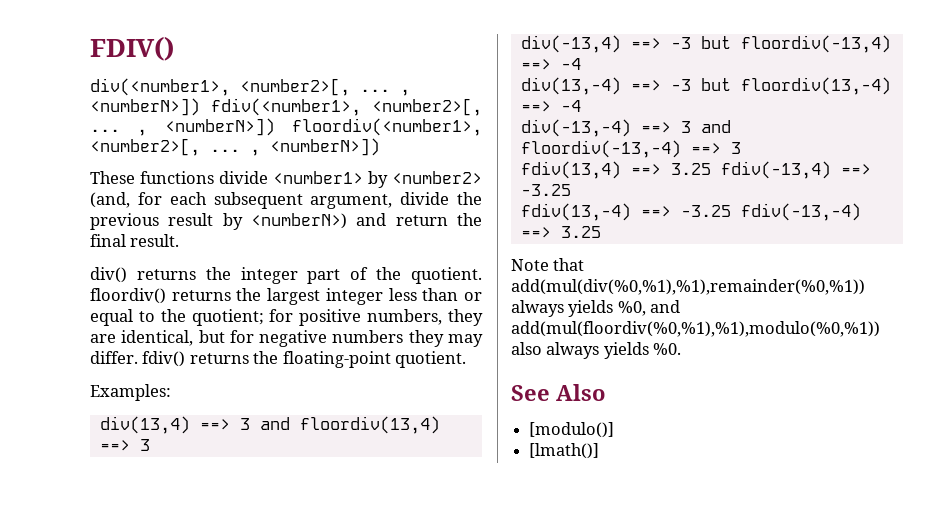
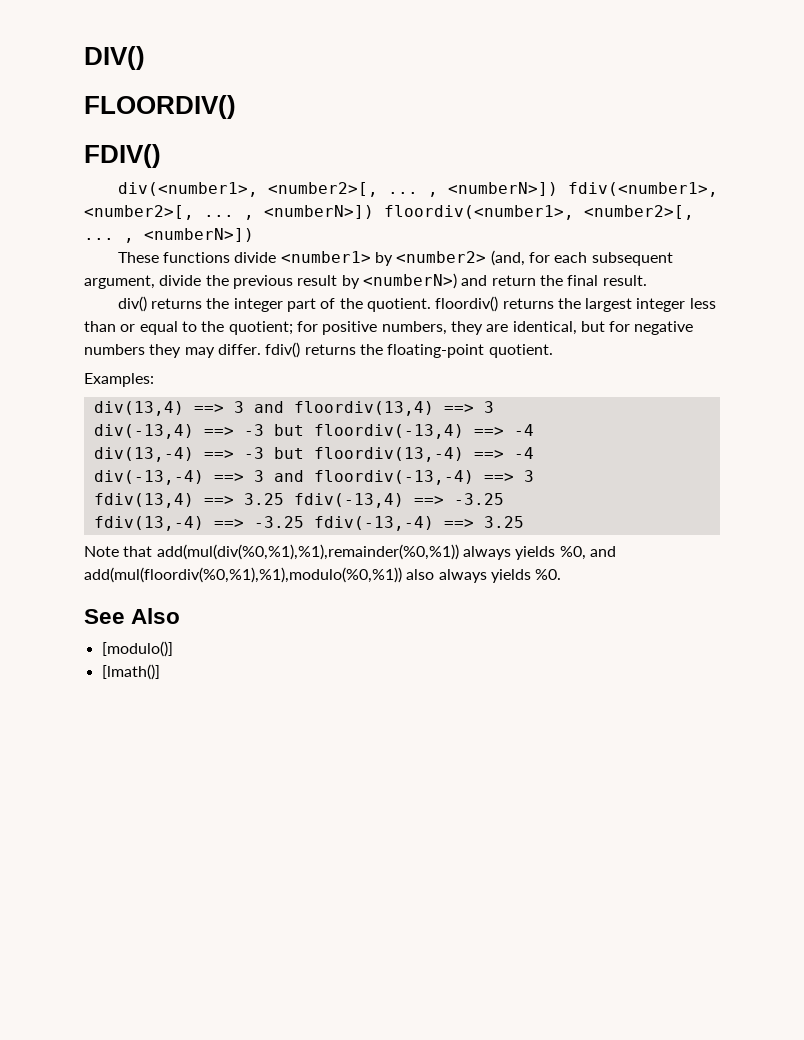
+ DIV()
+ FLOORDIV()

